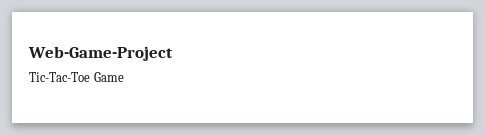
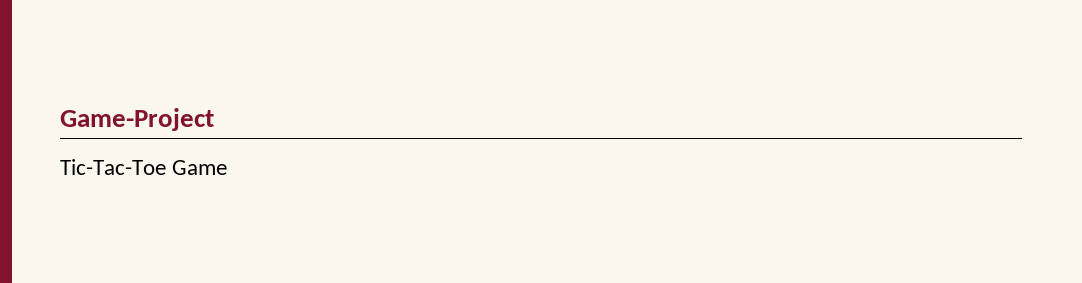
- Web-Game-Project
+ Game-Project

